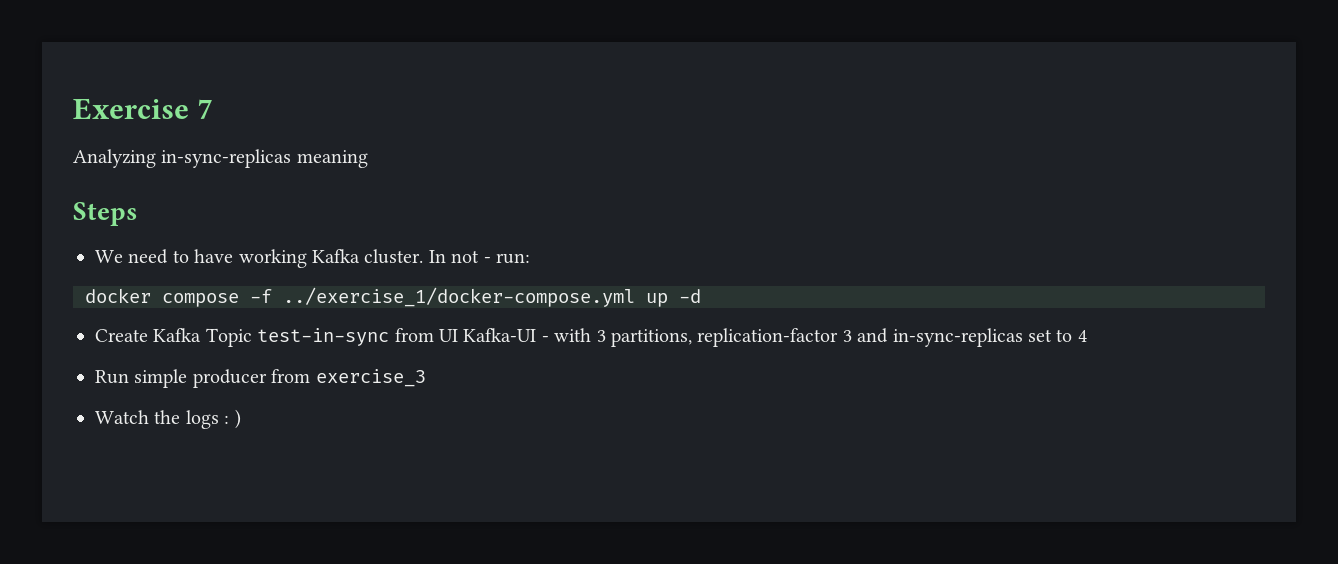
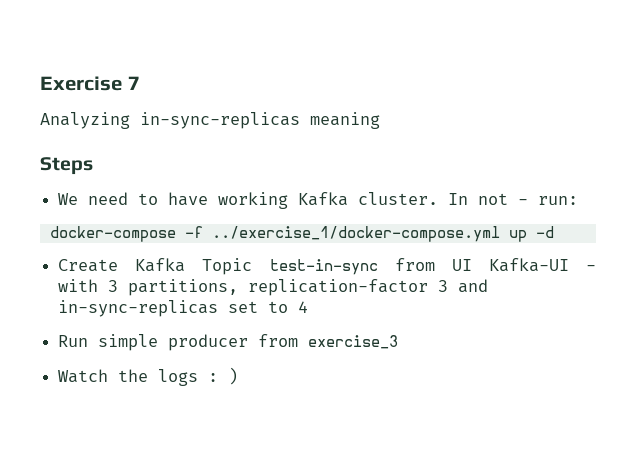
- docker compose -f ../exercise_1/docker-compose.yml up -d
+ docker-compose -f ../exercise_1/docker-compose.yml up -d

